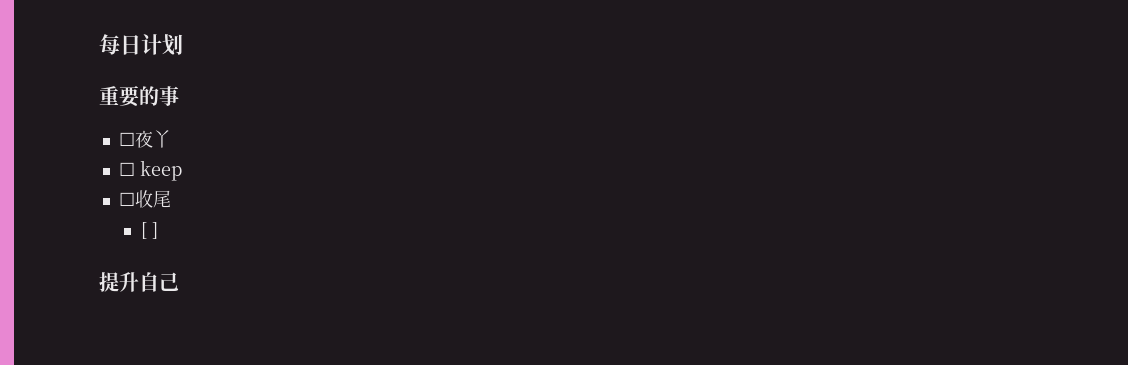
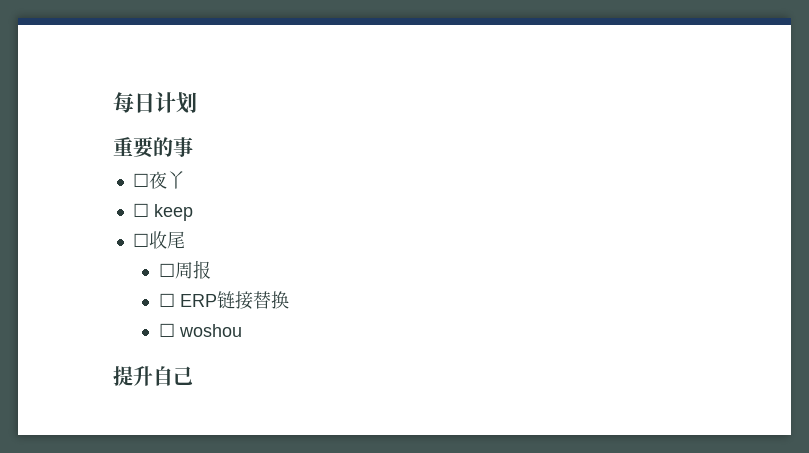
- [ ]
+ ☐周报
+ ☐ ERP链接替换
+ ☐ woshou

